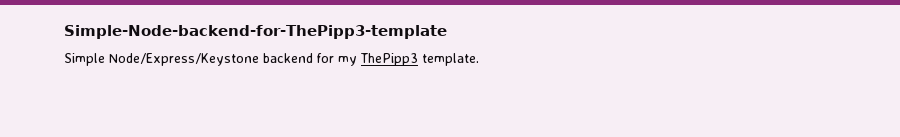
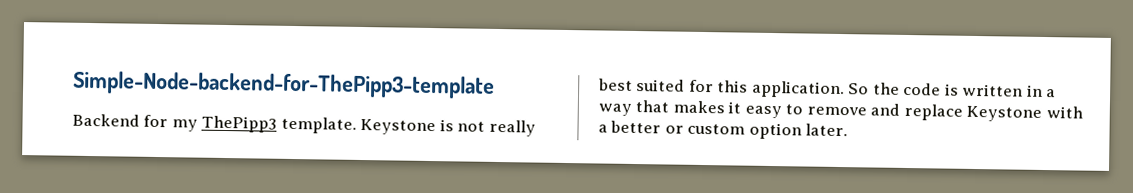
- Simple Node/Express/Keystone backend for my ThePipp3 template.
+ Backend for my ThePipp3 template.
+ Keystone is not really best suited for this application. So the code is written in a way that makes it easy to remove and replace Keystone with a better or custom option later.

